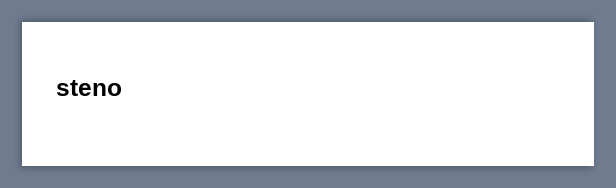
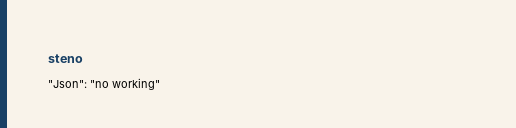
+ "Json": "no working"

